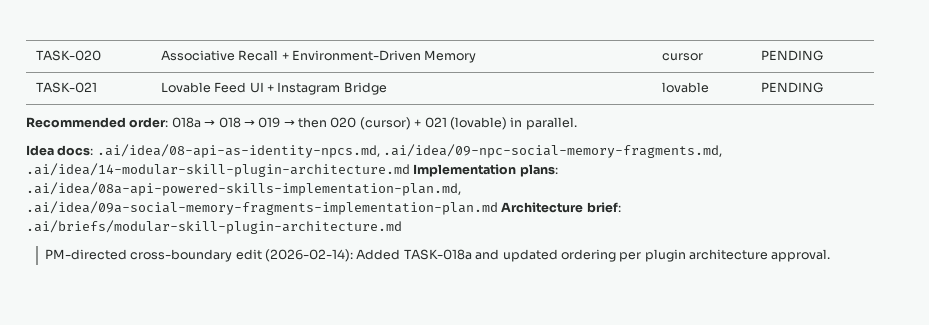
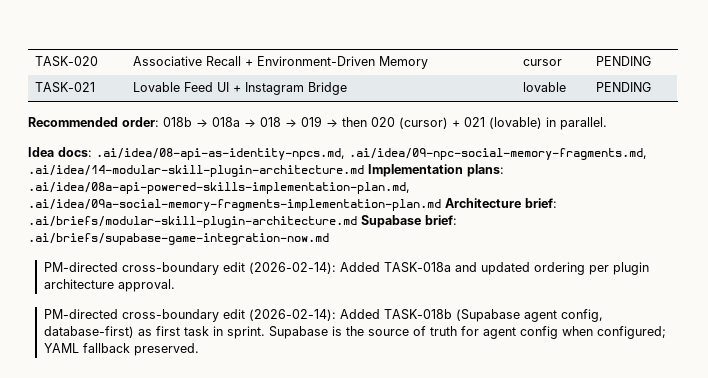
- Recommended order: 018a → 018 → 019 → then 020 (cursor) + 021 (lovable) in parallel.
+ Recommended order: 018b → 018a → 018 → 019 → then 020 (cursor) + 021 (lovable) in parallel.
- Idea docs: .ai/idea/08-api-as-identity-npcs.md, .ai/idea/09-npc-social-memory-fragments.md, .ai/idea/14-modular-skill-plugin-architecture.md Implementation plans: .ai/idea/08a-api-powered-skills-implementation-plan.md, .ai/idea/09a-social-memory-fragments-implementation-plan.md Architecture brief: .ai/briefs/modular-skill-plugin-architecture.md
+ Idea docs: .ai/idea/08-api-as-identity-npcs.md, .ai/idea/09-npc-social-memory-fragments.md, .ai/idea/14-modular-skill-plugin-architecture.md Implementation plans: .ai/idea/08a-api-powered-skills-implementation-plan.md, .ai/idea/09a-social-memory-fragments-implementation-plan.md Architecture brief: .ai/briefs/modular-skill-plugin-architecture.md Supabase brief: .ai/briefs/supabase-game-integration-now.md
+ PM-directed cross-boundary edit (2026-02-14): Added TASK-018b (Supabase agent config, database-first) as first task in sprint. Supabase is the source of truth for agent config when configured; YAML fallback preserved.

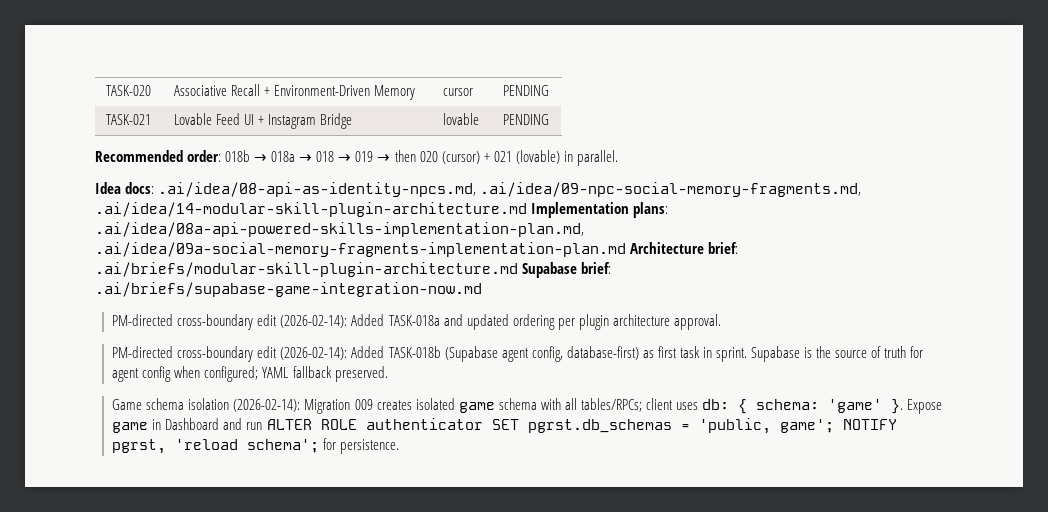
+ Game schema isolation (2026-02-14): Migration 009 creates isolated game schema with all tables/RPCs; client uses db: { schema: 'game' }. Expose game in Dashboard and run ALTER ROLE authenticator SET pgrst.db_schemas = 'public, game'; NOTIFY pgrst, 'reload schema'; for persistence.

